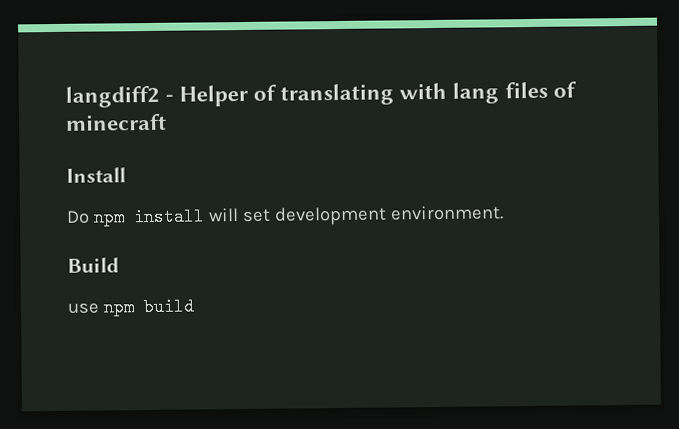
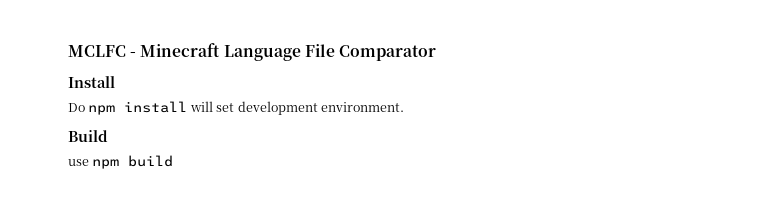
- langdiff2 - Helper of translating with lang files of minecraft
+ MCLFC - Minecraft Language File Comparator

